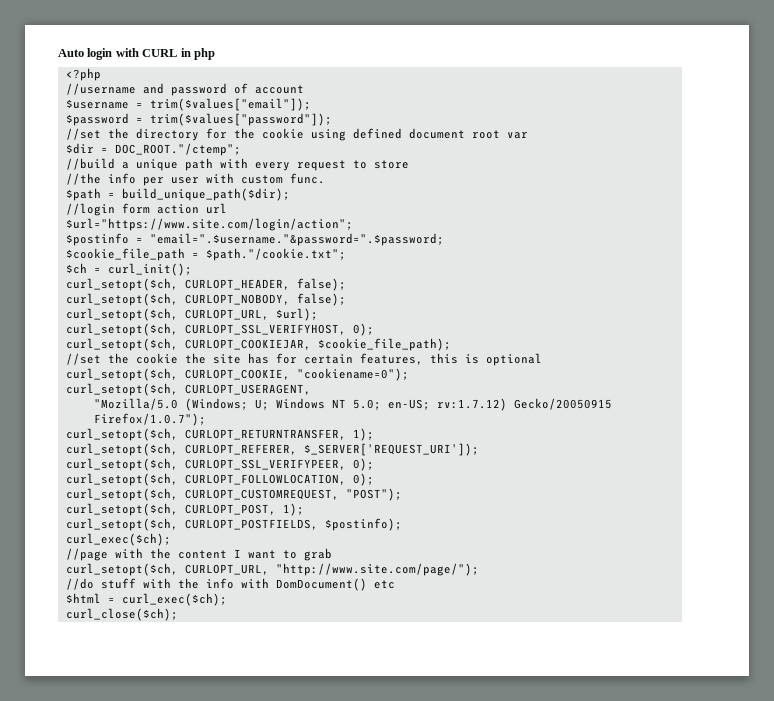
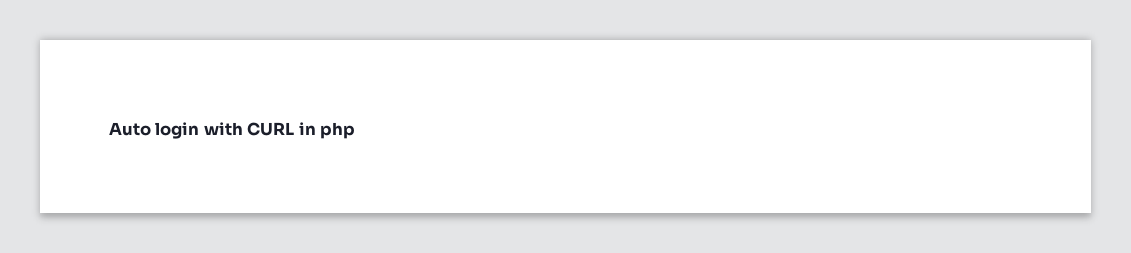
- <?php
- //username and password of account
- $username = trim($values["email"]);
- $password = trim($values["password"]);
- //set the directory for the cookie using defined document root var
- $dir = DOC_ROOT."/ctemp";
- //build a unique path with every request to store
- //the info per user with custom func.
- $path = build_unique_path($dir);
- //login form action url
- $url="https://www.site.com/login/action";
- $postinfo = "email=".$username."&password=".$password;
- $cookie_file_path = $path."/cookie.txt";
- $ch = curl_init();
- curl_setopt($ch, CURLOPT_HEADER, false);
- curl_setopt($ch, CURLOPT_NOBODY, false);
- curl_setopt($ch, CURLOPT_URL, $url);
- curl_setopt($ch, CURLOPT_SSL_VERIFYHOST, 0);
- curl_setopt($ch, CURLOPT_COOKIEJAR, $cookie_file_path);
- //set the cookie the site has for certain features, this is optional
- curl_setopt($ch, CURLOPT_COOKIE, "cookiename=0");
- curl_setopt($ch, CURLOPT_USERAGENT,
- "Mozilla/5.0 (Windows; U; Windows NT 5.0; en-US; rv:1.7.12) Gecko/20050915 Firefox/1.0.7");
- curl_setopt($ch, CURLOPT_RETURNTRANSFER, 1);
- curl_setopt($ch, CURLOPT_REFERER, $_SERVER['REQUEST_URI']);
- curl_setopt($ch, CURLOPT_SSL_VERIFYPEER, 0);
- curl_setopt($ch, CURLOPT_FOLLOWLOCATION, 0);
- curl_setopt($ch, CURLOPT_CUSTOMREQUEST, "POST");
- curl_setopt($ch, CURLOPT_POST, 1);
- curl_setopt($ch, CURLOPT_POSTFIELDS, $postinfo);
- curl_exec($ch);
- //page with the content I want to grab
- curl_setopt($ch, CURLOPT_URL, "http://www.site.com/page/");
- //do stuff with the info with DomDocument() etc
- $html = curl_exec($ch);
- curl_close($ch);

